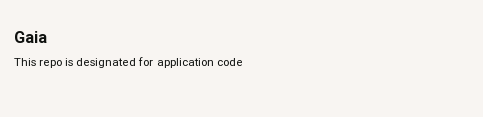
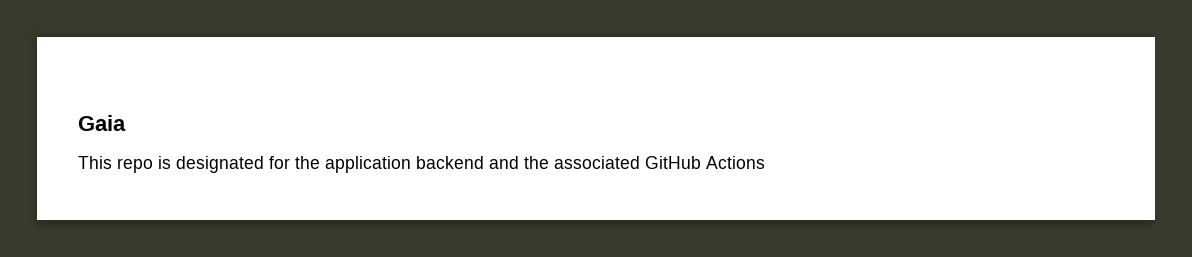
- This repo is designated for application code
+ This repo is designated for the application backend and the associated GitHub Actions

